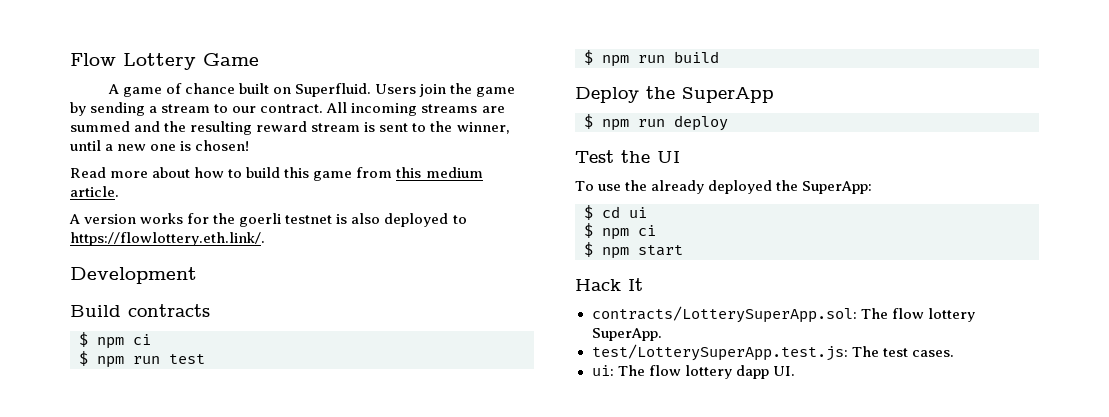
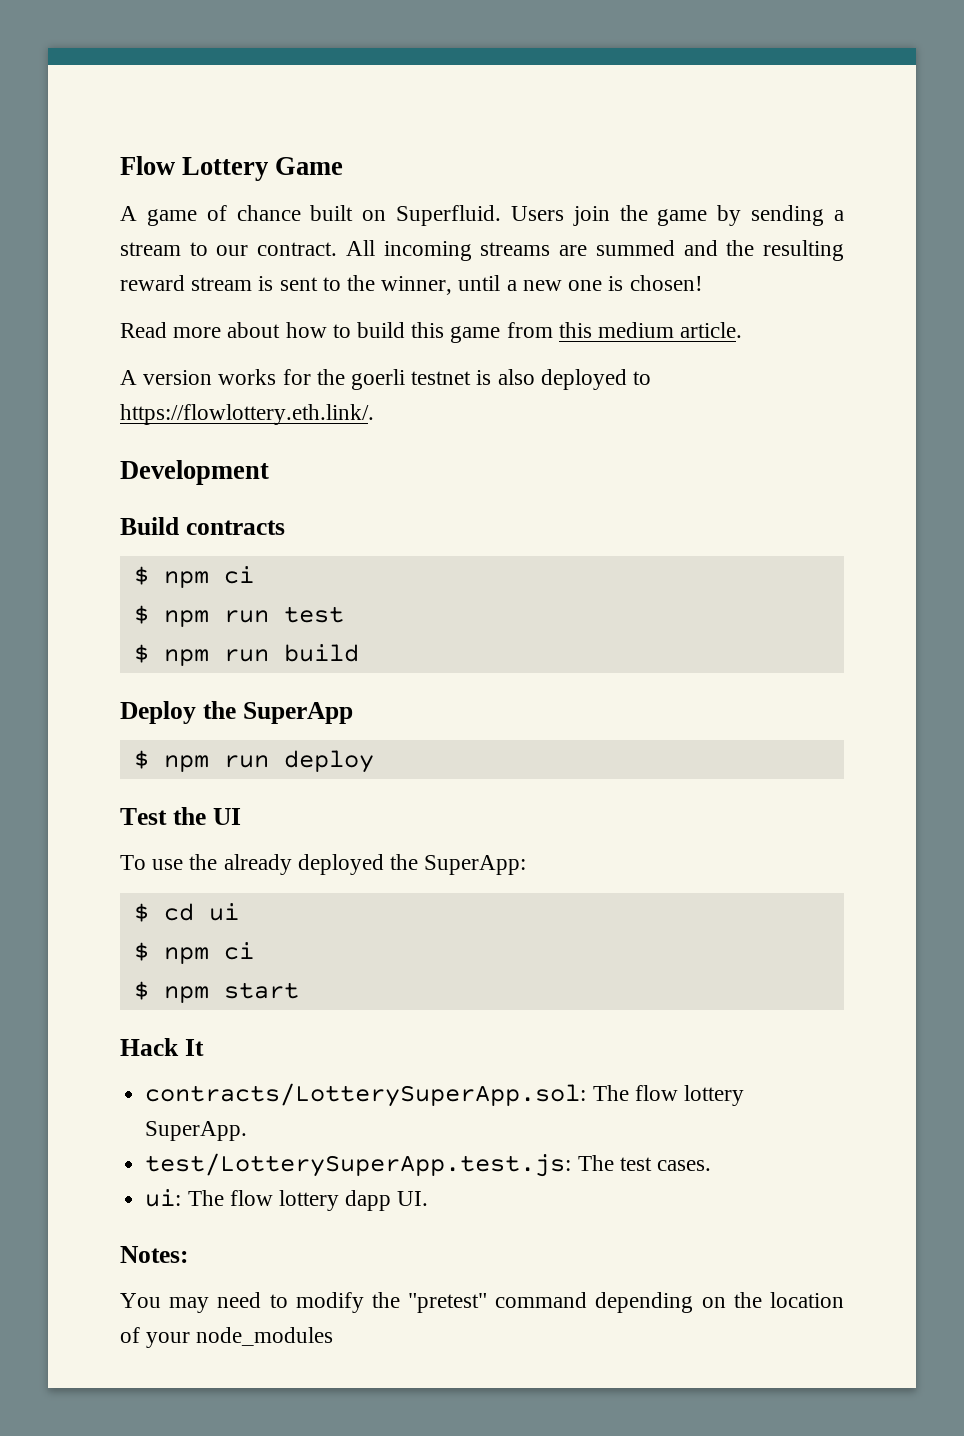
+ Notes:
+ You may need to modify the "pretest" command depending on the location of your node_modules

